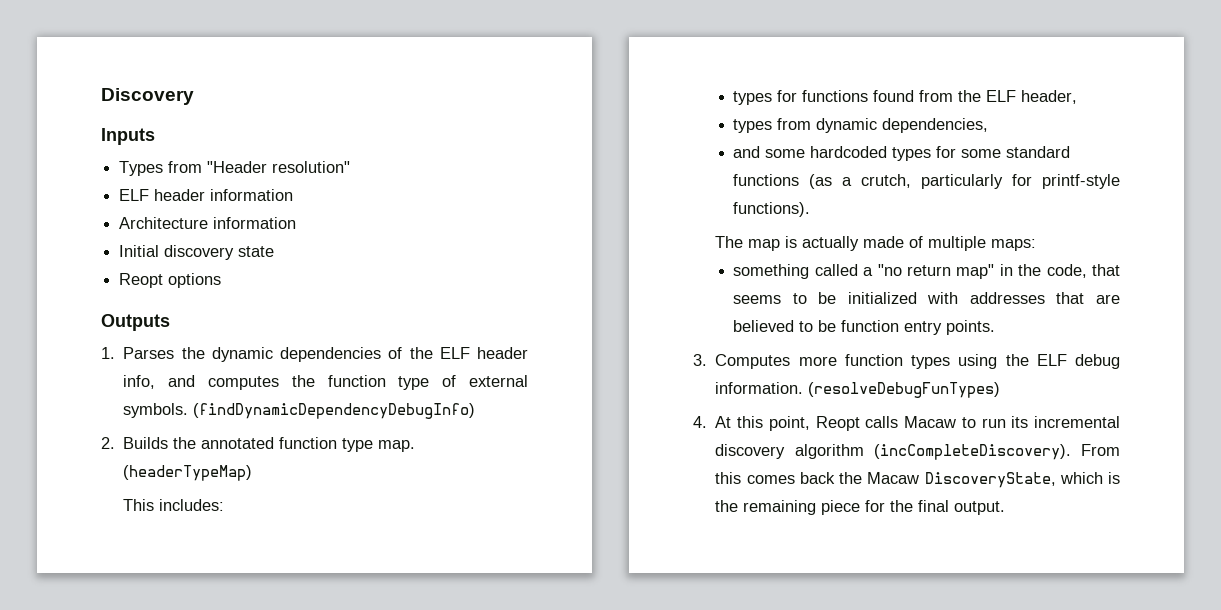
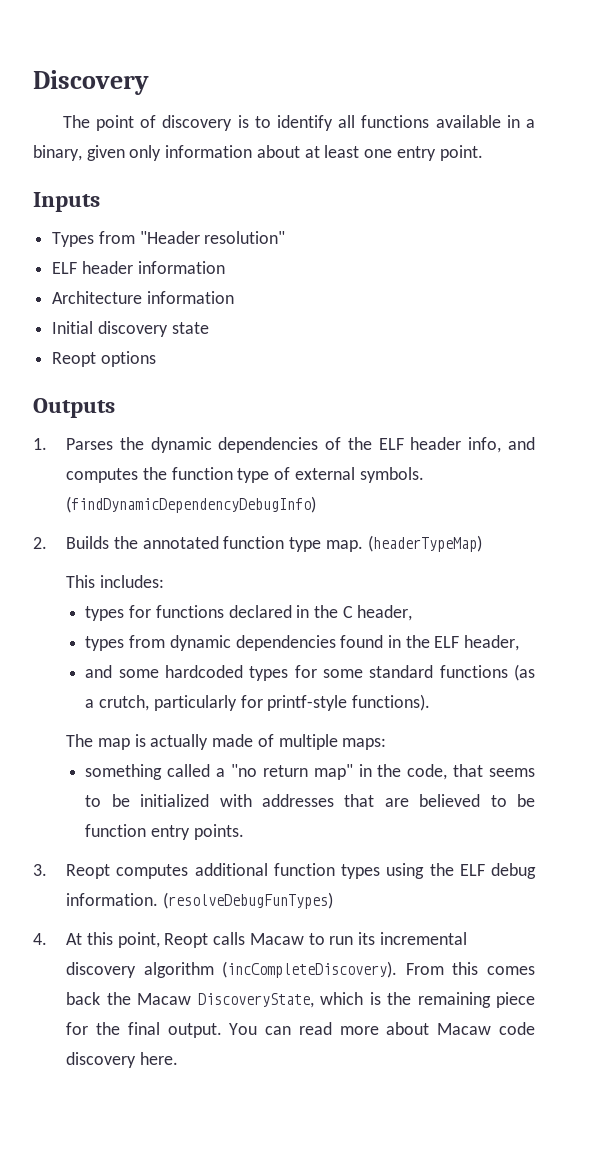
+ The point of discovery is to identify all functions available in a binary, given only information about at least one entry point.
- types for functions found from the ELF header,
+ types for functions declared in the C header,
- types from dynamic dependencies,
+ types from dynamic dependencies found in the ELF header,
- 3. Computes more function types using the ELF debug information.
+ 3. Reopt computes additional function types using the ELF debug information.
+ You can read more about Macaw code discovery here.

